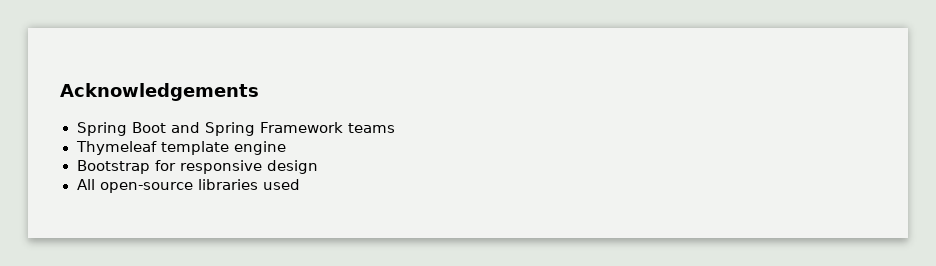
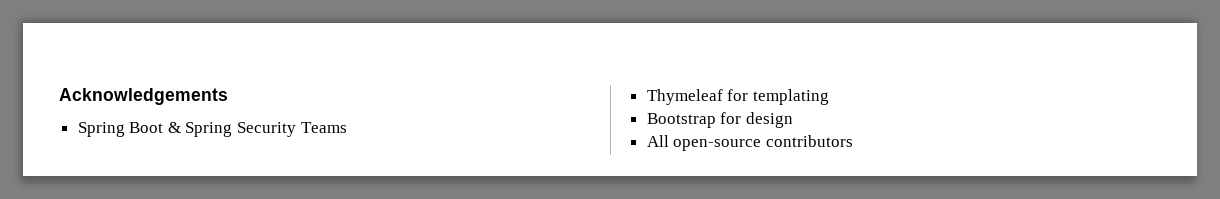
- Spring Boot and Spring Framework teams
+ Spring Boot & Spring Security Teams
- Thymeleaf template engine
+ Thymeleaf for templating
- Bootstrap for responsive design
+ Bootstrap for design
- All open-source libraries used
+ All open-source contributors

